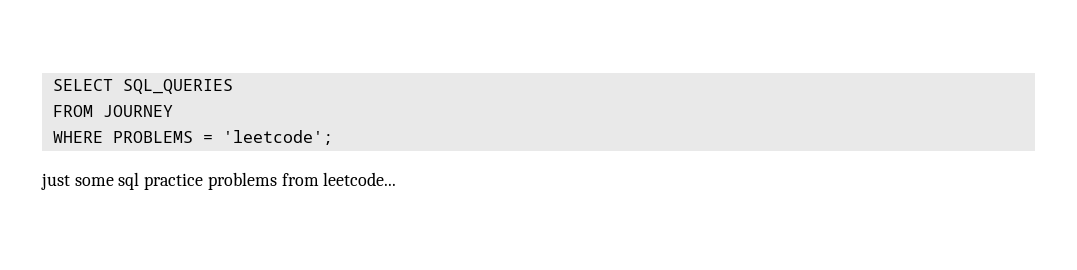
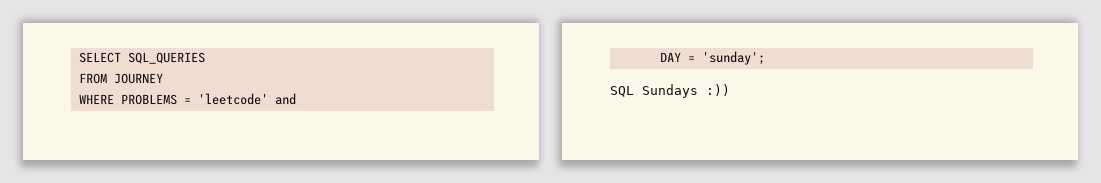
- WHERE PROBLEMS = 'leetcode';
- just some sql practice problems from leetcode...
+ WHERE PROBLEMS = 'leetcode' and
+ DAY = 'sunday';
+ SQL Sundays :))

